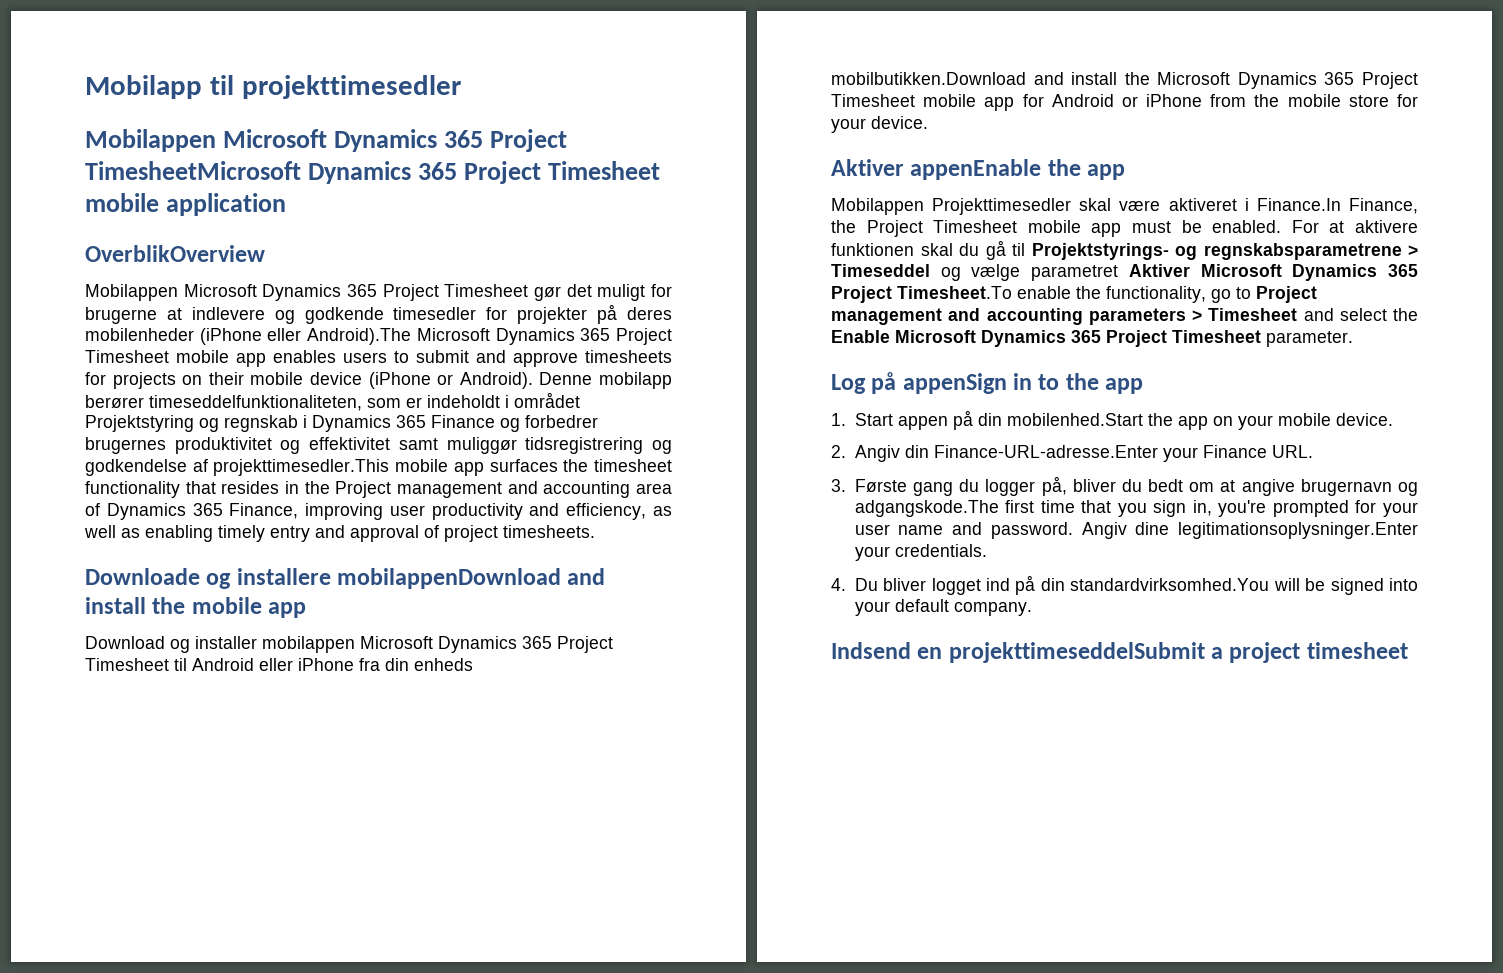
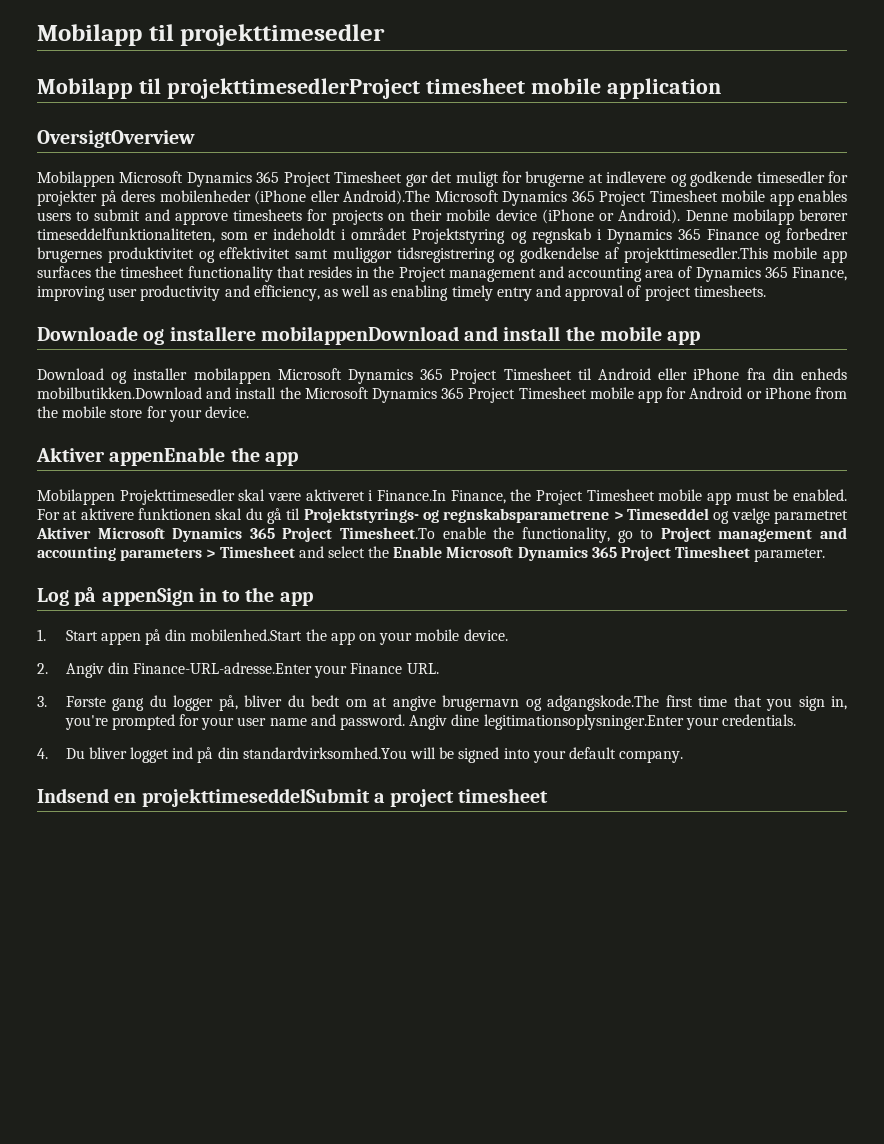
- Mobilappen Microsoft Dynamics 365 Project TimesheetMicrosoft Dynamics 365 Project Timesheet mobile application
+ Mobilapp til projekttimesedlerProject timesheet mobile application
- OverblikOverview
+ OversigtOverview

